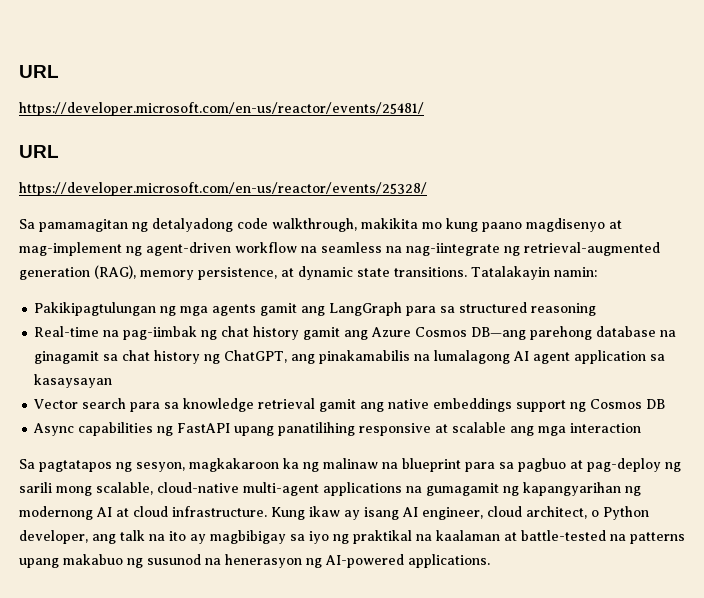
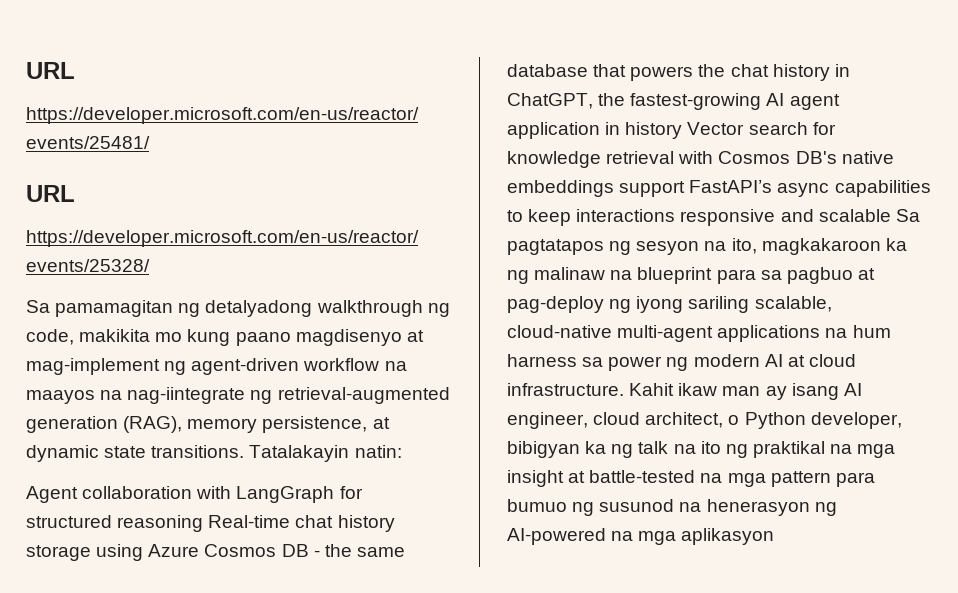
- Sa pamamagitan ng detalyadong code walkthrough, makikita mo kung paano magdisenyo at mag-implement ng agent-driven workflow na seamless na nag-iintegrate ng retrieval-augmented generation (RAG), memory persistence, at dynamic state transitions.
+ Sa pamamagitan ng detalyadong walkthrough ng code, makikita mo kung paano magdisenyo at mag-implement ng agent-driven workflow na maayos na nag-iintegrate ng retrieval-augmented generation (RAG), memory persistence, at dynamic state transitions.
- Tatalakayin namin:
- Pakikipagtulungan ng mga agents gamit ang LangGraph para sa structured reasoning
- Real-time na pag-iimbak ng chat history gamit ang Azure Cosmos DB—ang parehong database na ginagamit sa chat history ng ChatGPT, ang pinakamabilis na lumalagong AI agent application sa kasaysayan
- Vector search para sa knowledge retrieval gamit ang native embeddings support ng Cosmos DB
- Async capabilities ng FastAPI upang panatilihing responsive at scalable ang mga interaction
- Sa pagtatapos ng sesyon, magkakaroon ka ng malinaw na blueprint para sa pagbuo at pag-deploy ng sarili mong scalable, cloud-native multi-agent applications na gumagamit ng kapangyarihan ng modernong AI at cloud infrastructure.
+ Tatalakayin natin:
+ Agent collaboration with LangGraph for structured reasoning Real-time chat history storage using Azure Cosmos DB - the same database that powers the chat history in ChatGPT, the fastest-growing AI agent application in history Vector search for knowledge retrieval with Cosmos DB's native embeddings support FastAPI’s async capabilities to keep interactions responsive and scalable Sa pagtatapos ng sesyon na ito, magkakaroon ka ng malinaw na blueprint para sa pagbuo at pag-deploy ng iyong sariling scalable, cloud-native multi-agent applications na hum harness sa power ng modern AI at cloud infrastructure.
- Kung ikaw ay isang AI engineer, cloud architect, o Python developer, ang talk na ito ay magbibigay sa iyo ng praktikal na kaalaman at battle-tested na patterns upang makabuo ng susunod na henerasyon ng AI-powered applications.
+ Kahit ikaw man ay isang AI engineer, cloud architect, o Python developer, bibigyan ka ng talk na ito ng praktikal na mga insight at battle-tested na mga pattern para bumuo ng susunod na henerasyon ng AI-powered na mga aplikasyon

